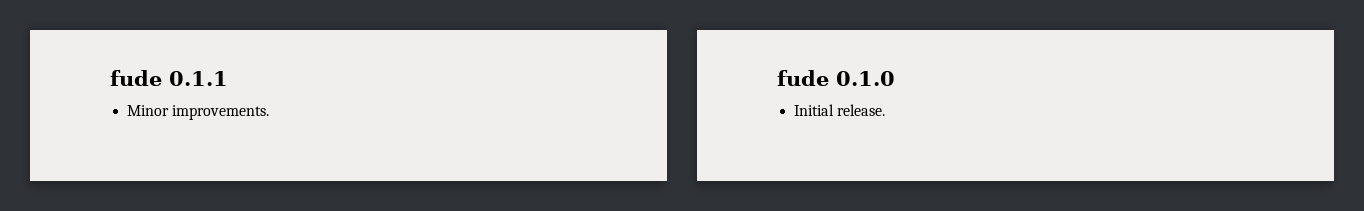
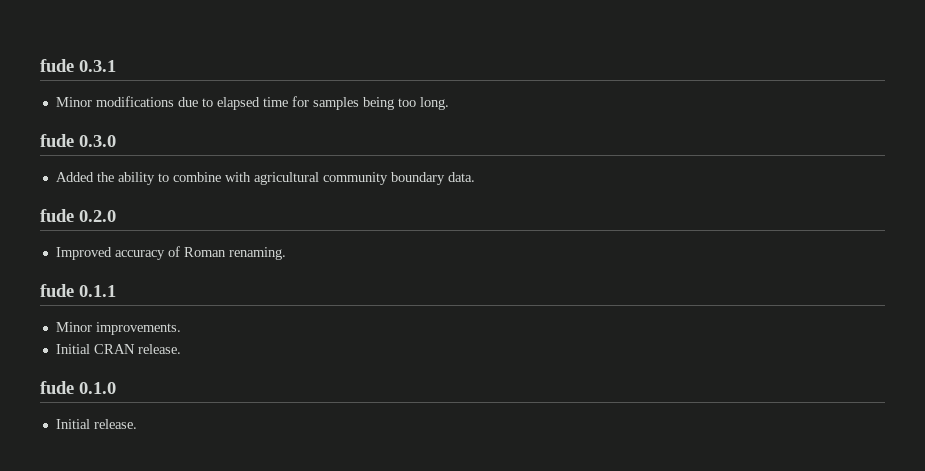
+ fude 0.3.1
+ Minor modifications due to elapsed time for samples being too long.
+ fude 0.3.0
+ Added the ability to combine with agricultural community boundary data.
+ fude 0.2.0
+ Improved accuracy of Roman renaming.
+ Initial CRAN release.

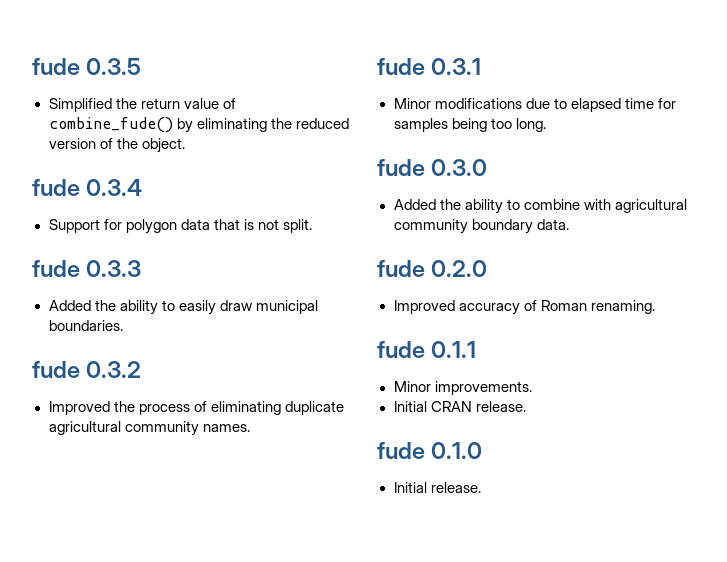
+ fude 0.3.5
+ Simplified the return value of combine_fude() by eliminating the reduced version of the object.
+ fude 0.3.4
+ Support for polygon data that is not split.
+ fude 0.3.3
+ Added the ability to easily draw municipal boundaries.
+ fude 0.3.2
+ Improved the process of eliminating duplicate agricultural community names.

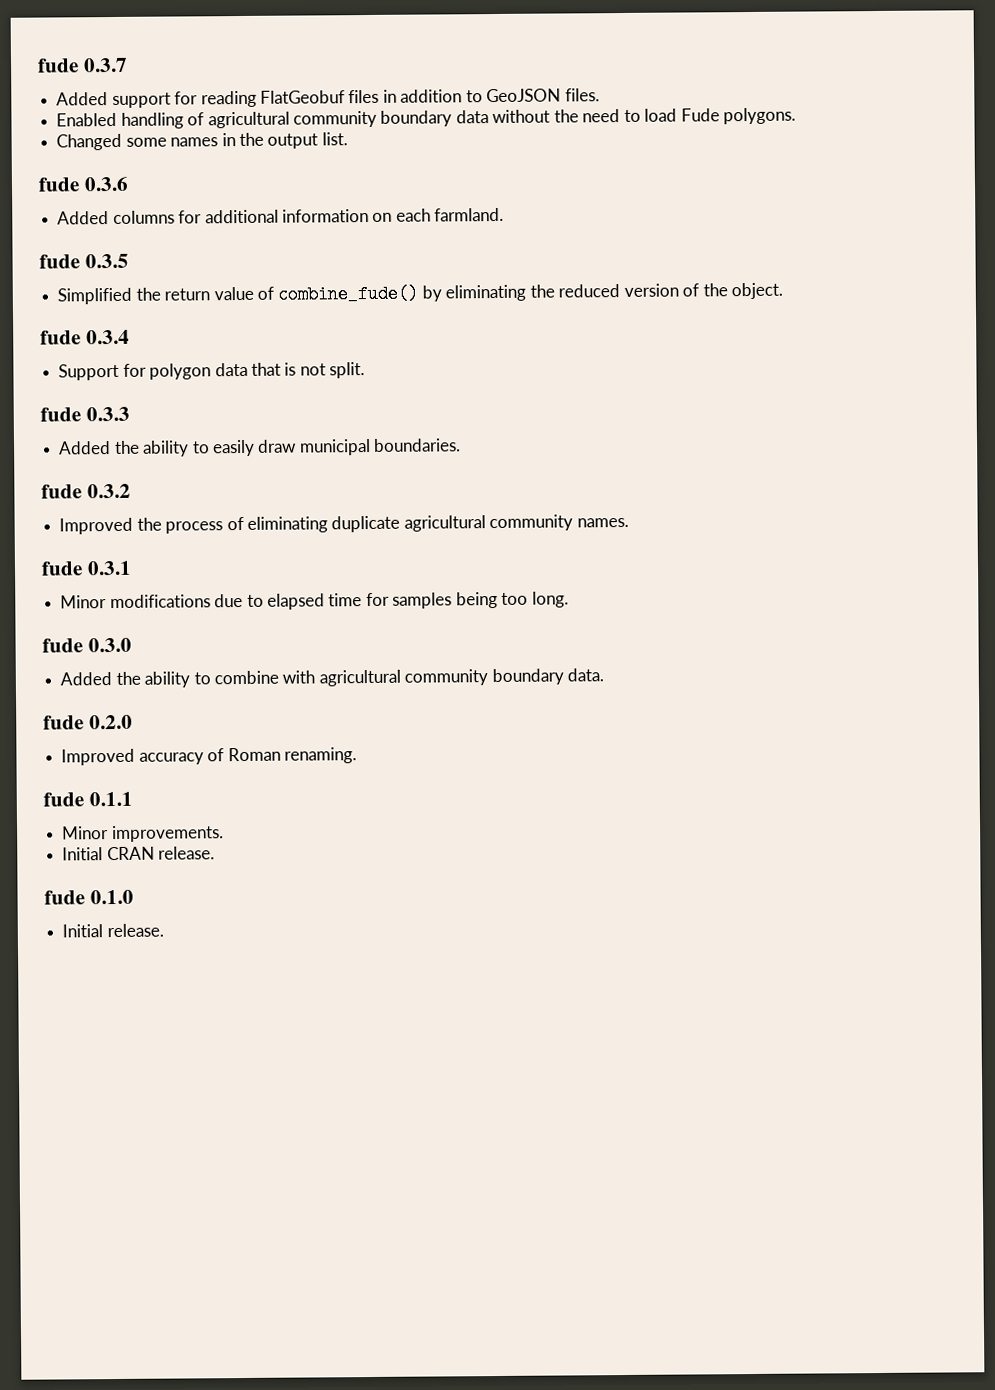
+ fude 0.3.7
+ Added support for reading FlatGeobuf files in addition to GeoJSON files.
+ Enabled handling of agricultural community boundary data without the need to load Fude polygons.
+ Changed some names in the output list.
+ fude 0.3.6
+ Added columns for additional information on each farmland.

